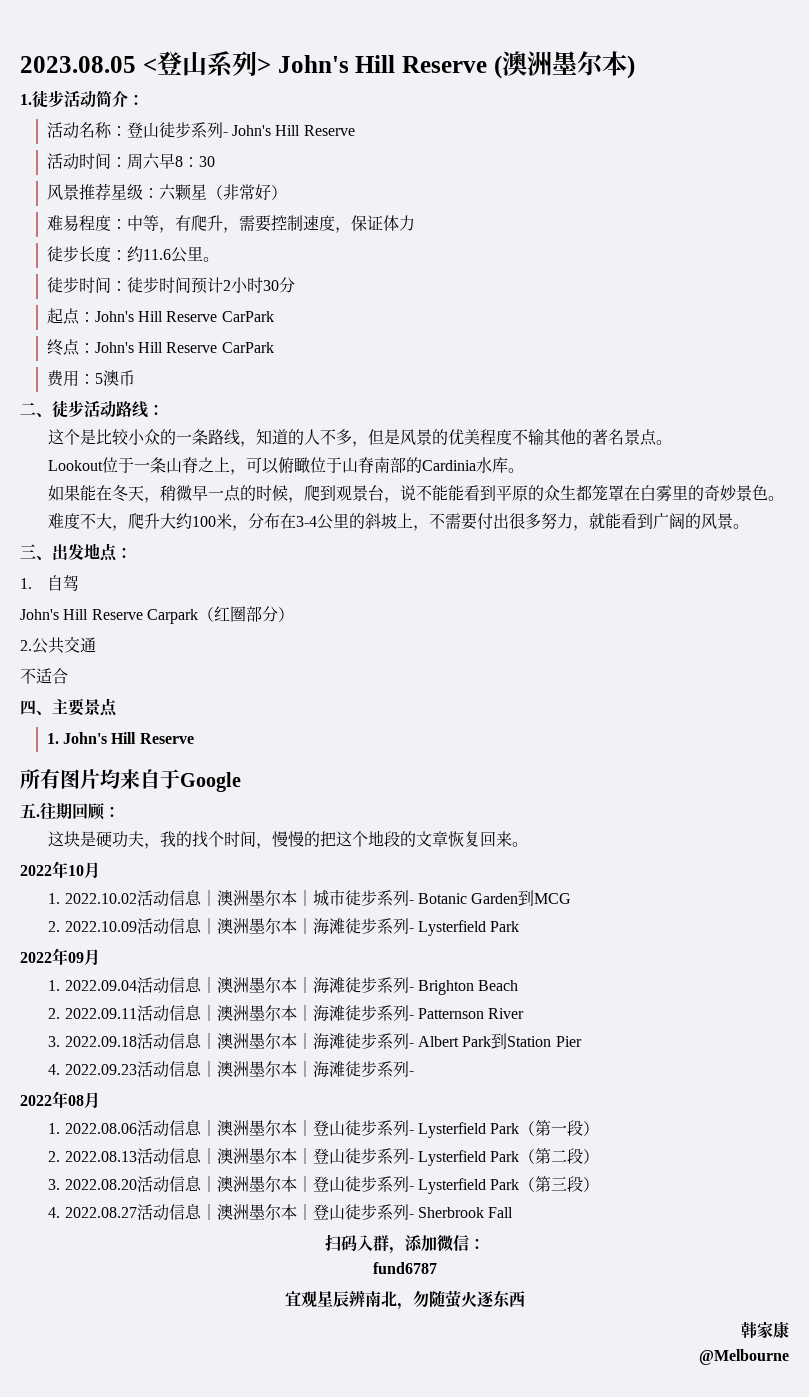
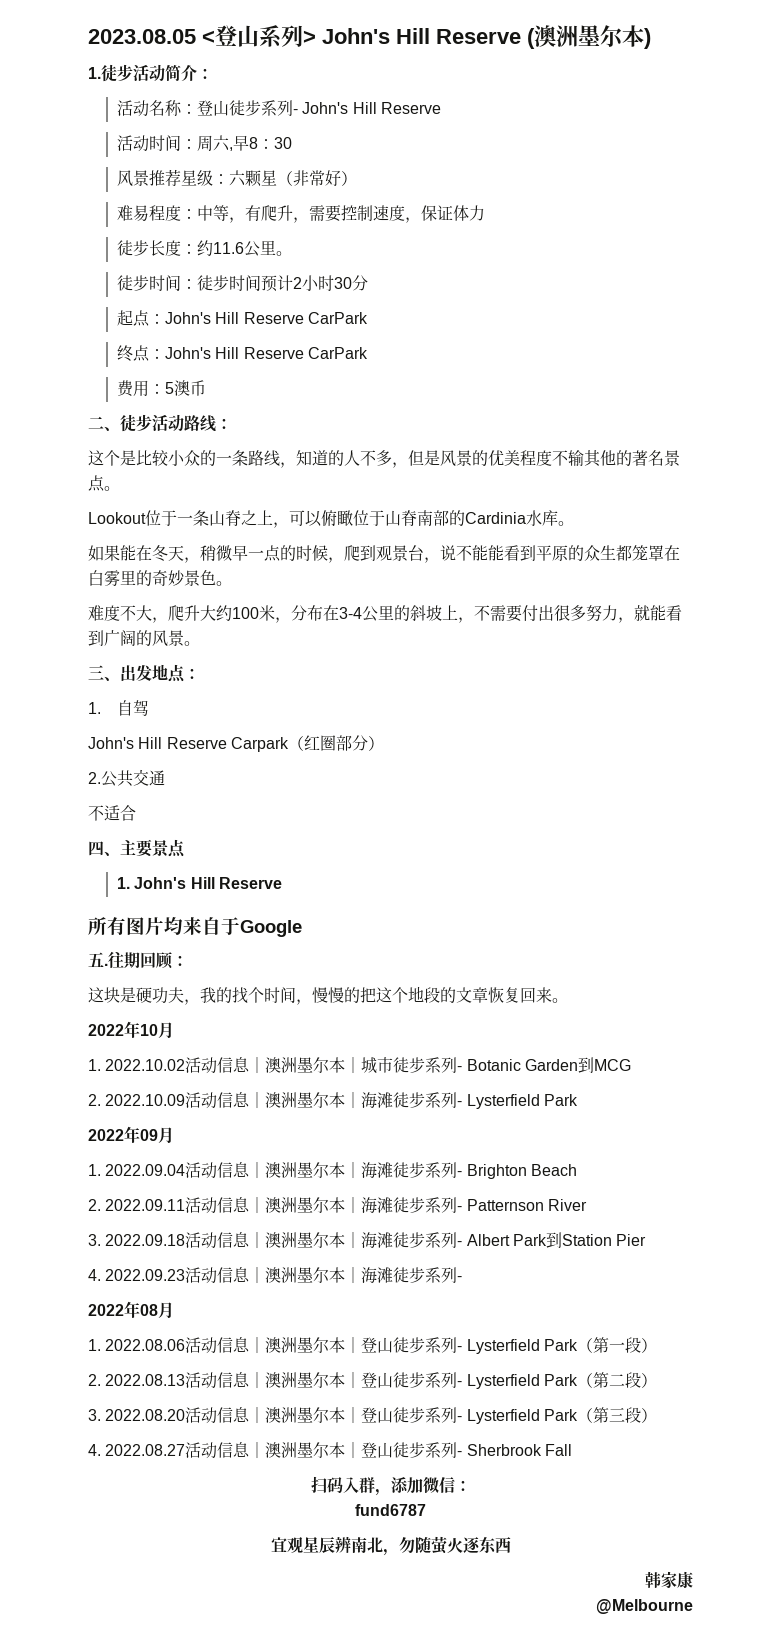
- 活动时间：周六早8：30
+ 活动时间：周六,早8：30

